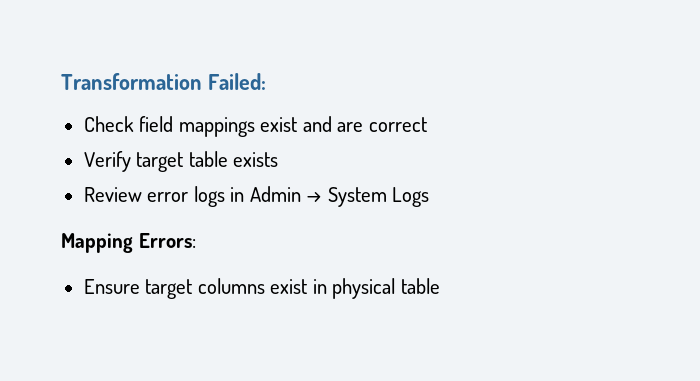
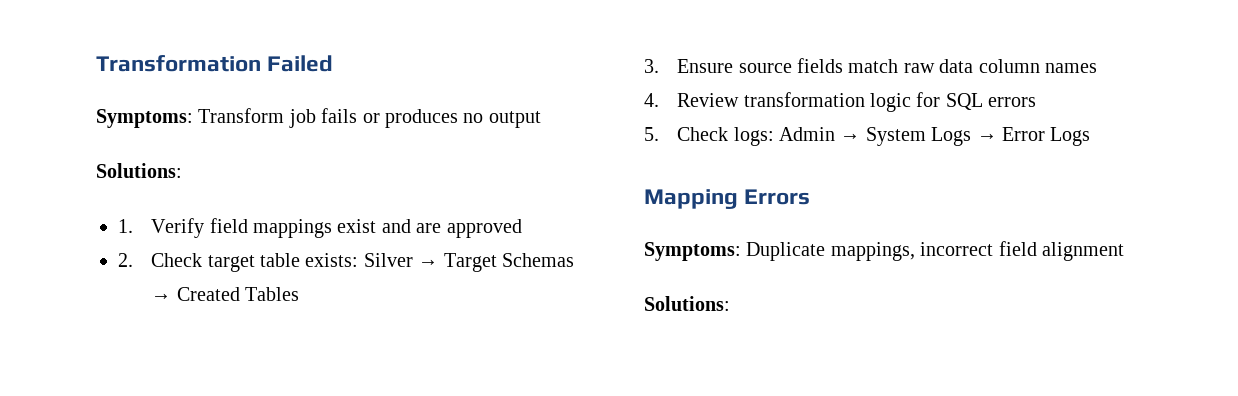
- Transformation Failed:
- Check field mappings exist and are correct
- Verify target table exists
- Review error logs in Admin → System Logs
- Mapping Errors:
- Ensure target columns exist in physical table
+ Transformation Failed
+ Symptoms: Transform job fails or produces no output
+ Solutions:
+ 1. Verify field mappings exist and are approved
+ 2. Check target table exists: Silver → Target Schemas → Created Tables
+ 3. Ensure source fields match raw data column names
+ 4. Review transformation logic for SQL errors
+ 5. Check logs: Admin → System Logs → Error Logs
+ Mapping Errors
+ Symptoms: Duplicate mappings, incorrect field alignment
+ Solutions:

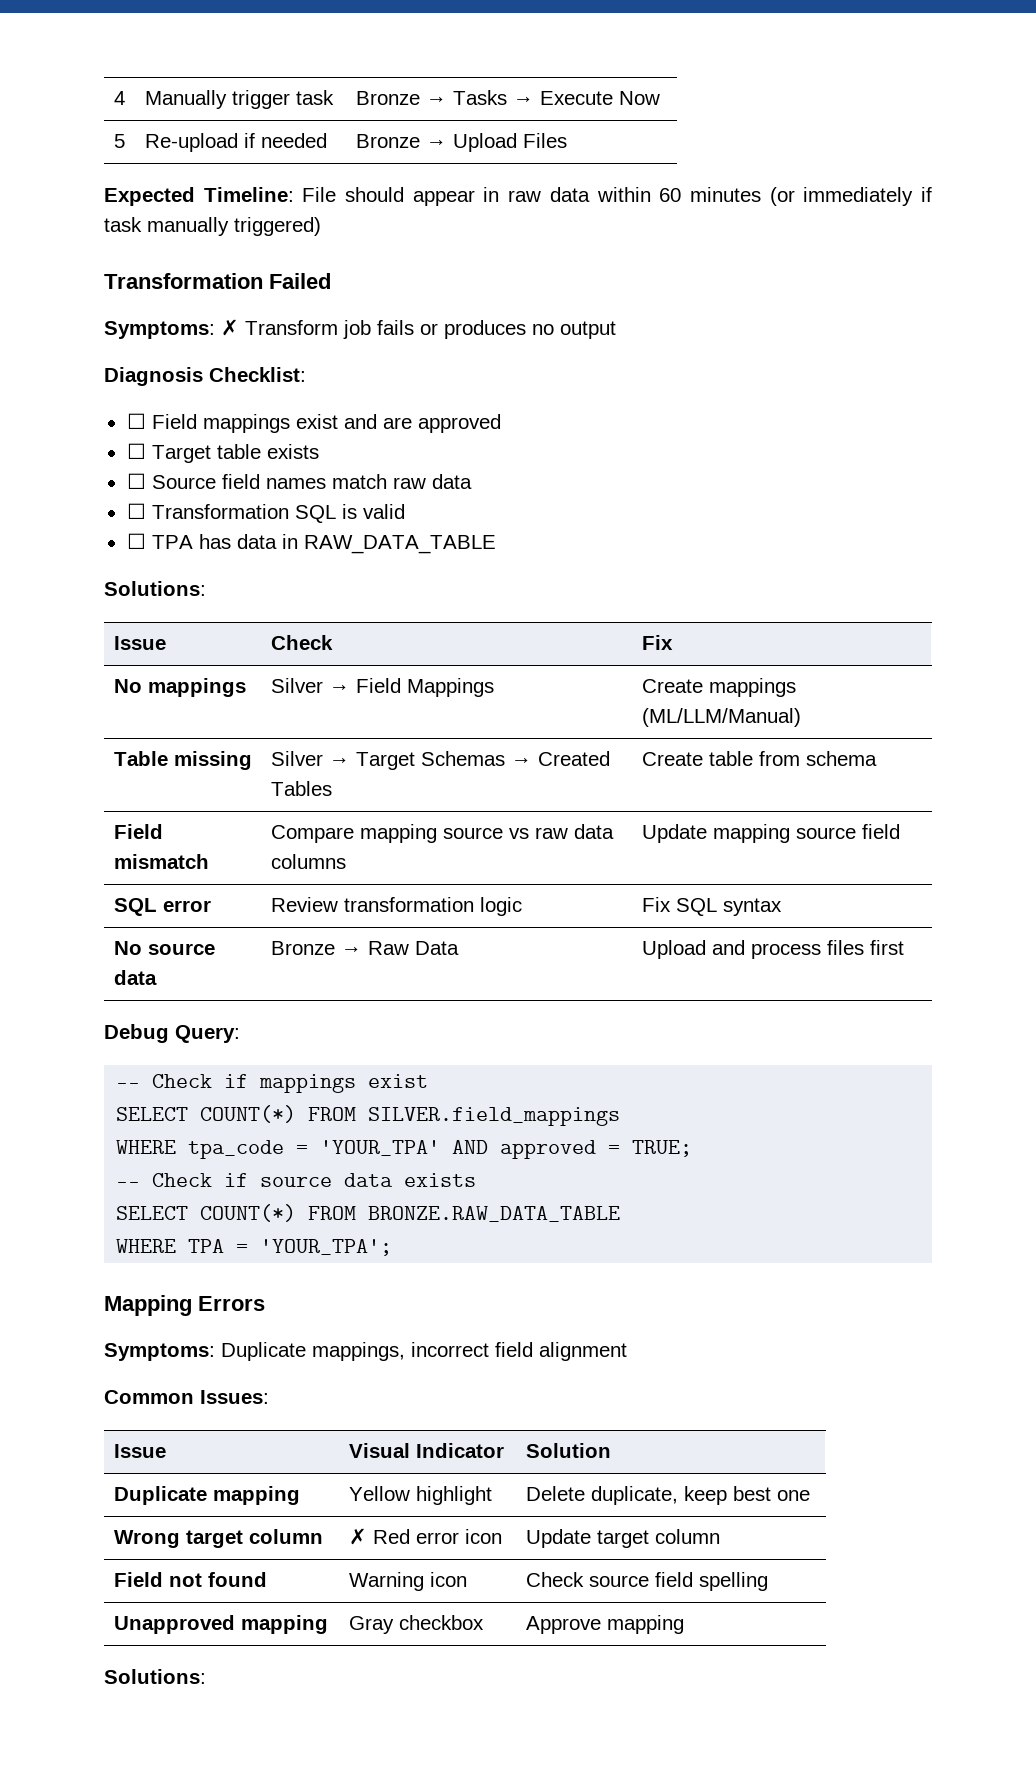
+ 4 | Manually trigger task | Bronze → Tasks → Execute Now
+ 5 | Re-upload if needed | Bronze → Upload Files
+ Expected Timeline: File should appear in raw data within 60 minutes (or immediately if task manually triggered)
- Symptoms: Transform job fails or produces no output
- Solutions:
- 1. Verify field mappings exist and are approved
+ Symptoms: ✗ Transform job fails or produces no output
+ Diagnosis Checklist:
+ ☐ Field mappings exist and are approved
- 2. Check target table exists: Silver → Target Schemas → Created Tables
- 3. Ensure source fields match raw data column names
- 4. Review transformation logic for SQL errors
- 5. Check logs: Admin → System Logs → Error Logs
+ ☐ Target table exists
+ ☐ Source field names match raw data
+ ☐ Transformation SQL is valid
+ ☐ TPA has data in RAW_DATA_TABLE
+ Solutions:
+ Issue | Check | Fix
+ No mappings | Silver → Field Mappings | Create mappings (ML/LLM/Manual)
+ Table missing | Silver → Target Schemas → Created Tables | Create table from schema
+ Field mismatch | Compare mapping source vs raw data columns | Update mapping source field
+ SQL error | Review transformation logic | Fix SQL syntax
+ No source data | Bronze → Raw Data | Upload and process files first
+ Debug Query:
+ -- Check if mappings exist
+ SELECT COUNT(*) FROM SILVER.field_mappings
+ WHERE tpa_code = 'YOUR_TPA' AND approved = TRUE;
+ -- Check if source data exists
+ SELECT COUNT(*) FROM BRONZE.RAW_DATA_TABLE
+ WHERE TPA = 'YOUR_TPA';
+ Common Issues:
+ Issue | Visual Indicator | Solution
+ Duplicate mapping | Yellow highlight | Delete duplicate, keep best one
+ Wrong target column | ✗ Red error icon | Update target column
+ Field not found | Warning icon | Check source field spelling
+ Unapproved mapping | Gray checkbox | Approve mapping

